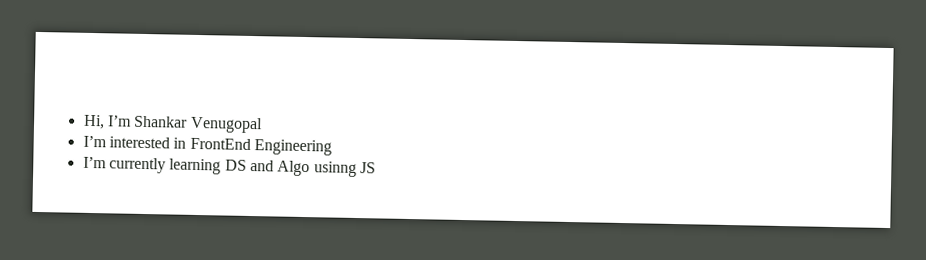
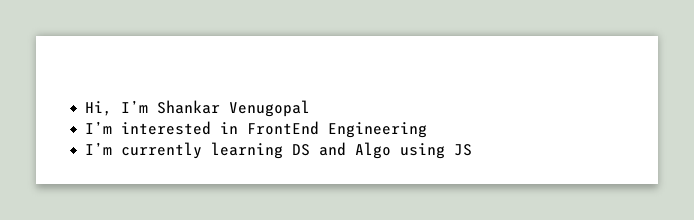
- I’m currently learning DS and Algo usinng JS
+ I’m currently learning DS and Algo using JS

